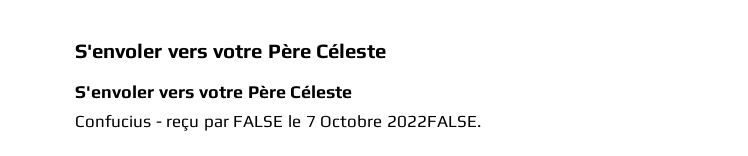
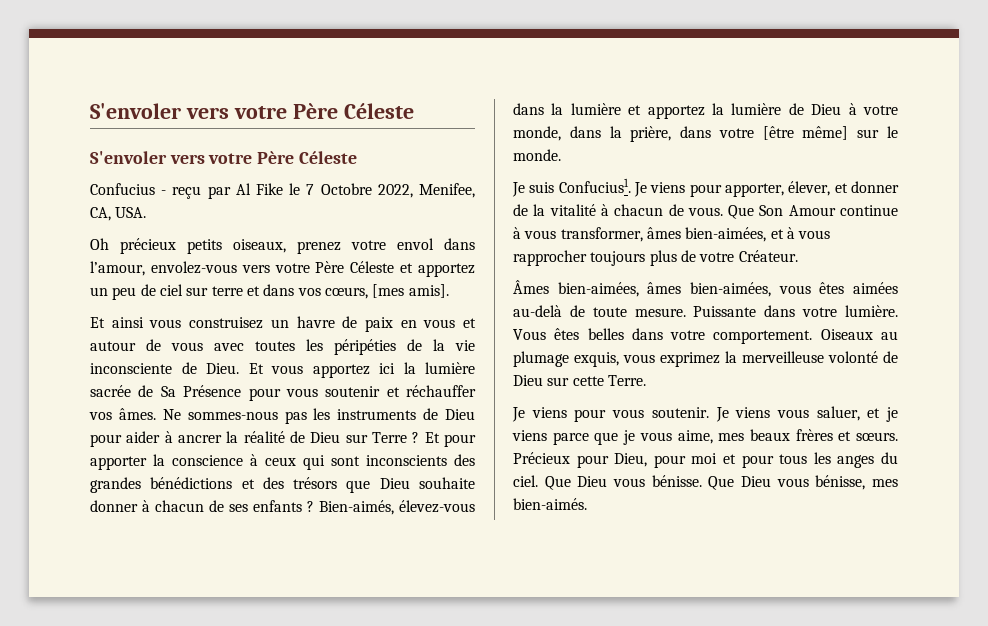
- Confucius - reçu par FALSE le 7 Octobre 2022FALSE.
+ Confucius - reçu par Al Fike le 7 Octobre 2022, Menifee, CA, USA.
+ Oh précieux petits oiseaux, prenez votre envol dans l’amour, envolez-vous vers votre Père Céleste et apportez un peu de ciel sur terre et dans vos cœurs, [mes amis].
+ Et ainsi vous construisez un havre de paix en vous et autour de vous avec toutes les péripéties de la vie inconsciente de Dieu. Et vous apportez ici la lumière sacrée de Sa Présence pour vous soutenir et réchauffer vos âmes. Ne sommes-nous pas les instruments de Dieu pour aider à ancrer la réalité de Dieu sur Terre ? Et pour apporter la conscience à ceux qui sont inconscients des grandes bénédictions et des trésors que Dieu souhaite donner à chacun de ses enfants ? Bien-aimés, élevez-vous dans la lumière et apportez la lumière de Dieu à votre monde, dans la prière, dans votre [être même] sur le monde.
+ Je suis Confucius1. Je viens pour apporter, élever, et donner de la vitalité à chacun de vous. Que Son Amour continue à vous transformer, âmes bien-aimées, et à vous rapprocher toujours plus de votre Créateur.
+ Âmes bien-aimées, âmes bien-aimées, vous êtes aimées au-delà de toute mesure. Puissante dans votre lumière. Vous êtes belles dans votre comportement. Oiseaux au plumage exquis, vous exprimez la merveilleuse volonté de Dieu sur cette Terre.
+ Je viens pour vous soutenir. Je viens vous saluer, et je viens parce que je vous aime, mes beaux frères et sœurs. Précieux pour Dieu, pour moi et pour tous les anges du ciel. Que Dieu vous bénisse. Que Dieu vous bénisse, mes bien-aimés.

